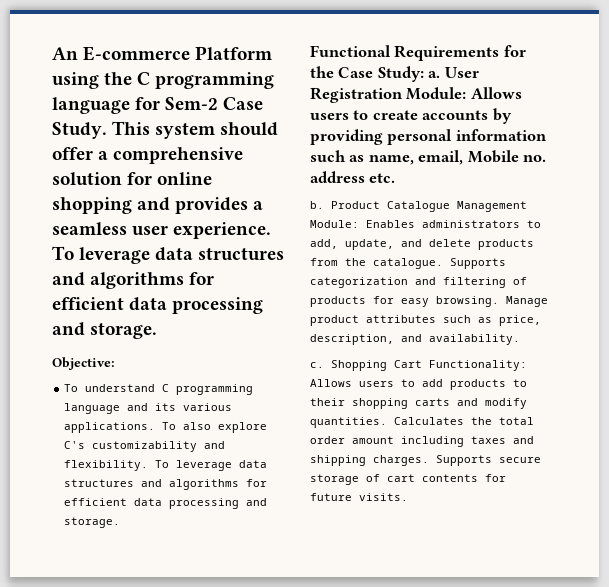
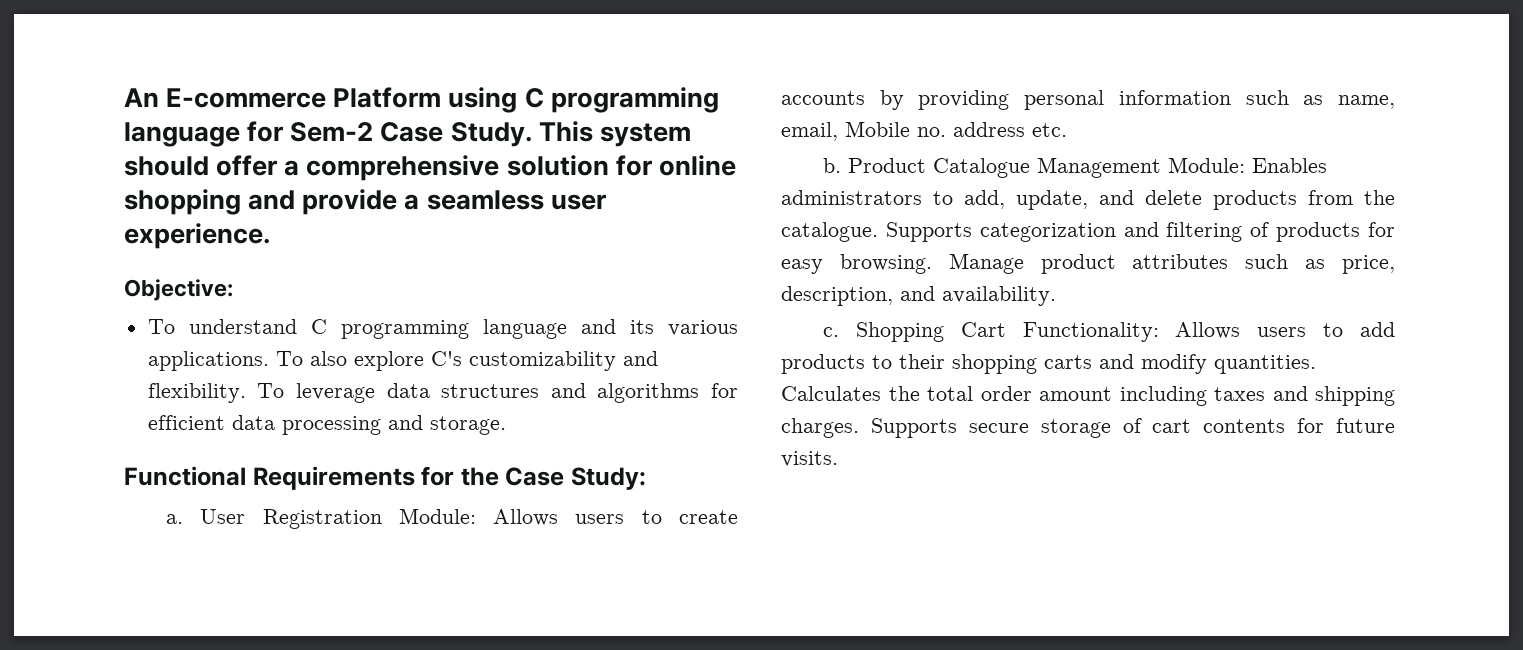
- An E-commerce Platform using the C programming language for Sem-2 Case Study.
+ An E-commerce Platform using C programming language for Sem-2 Case Study.
- This system should offer a comprehensive solution for online shopping and provides a seamless user experience. To leverage data structures and algorithms for efficient data processing and storage.
+ This system should offer a comprehensive solution for online shopping and provide a seamless user experience.
- Functional Requirements for the Case Study: a.
+ Functional Requirements for the Case Study:
+ a.

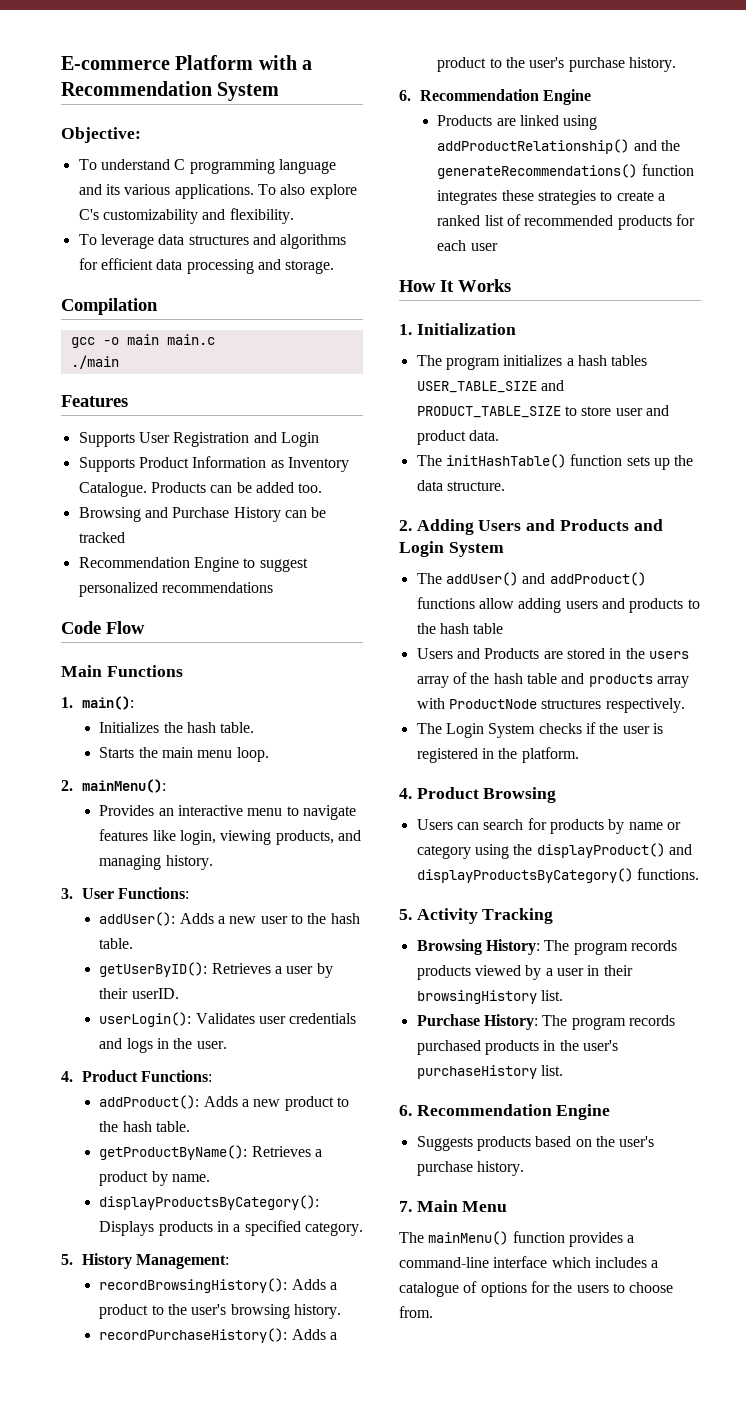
- An E-commerce Platform using C programming language for Sem-2 Case Study. This system should offer a comprehensive solution for online shopping and provide a seamless user experience.
+ E-commerce Platform with a Recommendation System
- To also explore C's customizability and flexibility. To leverage data structures and algorithms for efficient data processing and storage.
+ To also explore C's customizability and flexibility.
+ To leverage data structures and algorithms for efficient data processing and storage.
- Functional Requirements for the Case Study:
- a. User Registration Module: Allows users to create accounts by providing personal information such as name, email, Mobile no. address etc.
- b. Product Catalogue Management Module: Enables administrators to add, update, and delete products from the catalogue. Supports categorization and filtering of products for easy browsing. Manage product attributes such as price, description, and availability.
- c. Shopping Cart Functionality: Allows users to add products to their shopping carts and modify quantities. Calculates the total order amount including taxes and shipping charges. Supports secure storage of cart contents for future visits.
+ Compilation
+ gcc -o main main.c
+ ./main
+ Features
+ Supports User Registration and Login
+ Supports Product Information as Inventory Catalogue. Products can be added too.
+ Browsing and Purchase History can be tracked
+ Recommendation Engine to suggest personalized recommendations
+ Code Flow
+ Main Functions
+ 1. main():
+ Initializes the hash table.
+ Starts the main menu loop.
+ 2. mainMenu():
+ Provides an interactive menu to navigate features like login, viewing products, and managing history.
+ 3. User Functions:
+ addUser(): Adds a new user to the hash table.
+ getUserByID(): Retrieves a user by their userID.
+ userLogin(): Validates user credentials and logs in the user.
+ 4. Product Functions:
+ addProduct(): Adds a new product to the hash table.
+ getProductByName(): Retrieves a product by name.
+ displayProductsByCategory(): Displays products in a specified category.
+ 5. History Management:
+ recordBrowsingHistory(): Adds a product to the user's browsing history.
+ recordPurchaseHistory(): Adds a product to the user's purchase history.
+ 6. Recommendation Engine
+ Products are linked using addProductRelationship() and the generateRecommendations() function integrates these strategies to create a ranked list of recommended products for each user
+ How It Works
+ 1. Initialization
+ The program initializes a hash tables USER_TABLE_SIZE and PRODUCT_TABLE_SIZE to store user and product data.
+ The initHashTable() function sets up the data structure.
+ 2. Adding Users and Products and Login System
+ The addUser() and addProduct() functions allow adding users and products to the hash table
+ Users and Products are stored in the users array of the hash table and products array with ProductNode structures respectively.
+ The Login System checks if the user is registered in the platform.
+ 4. Product Browsing
+ Users can search for products by name or category using the displayProduct() and displayProductsByCategory() functions.
+ 5. Activity Tracking
+ Browsing History: The program records products viewed by a user in their browsingHistory list.
+ Purchase History: The program records purchased products in the user's purchaseHistory list.
+ 6. Recommendation Engine
+ Suggests products based on the user's purchase history.
+ 7. Main Menu
+ The mainMenu() function provides a command-line interface which includes a catalogue of options for the users to choose from.

